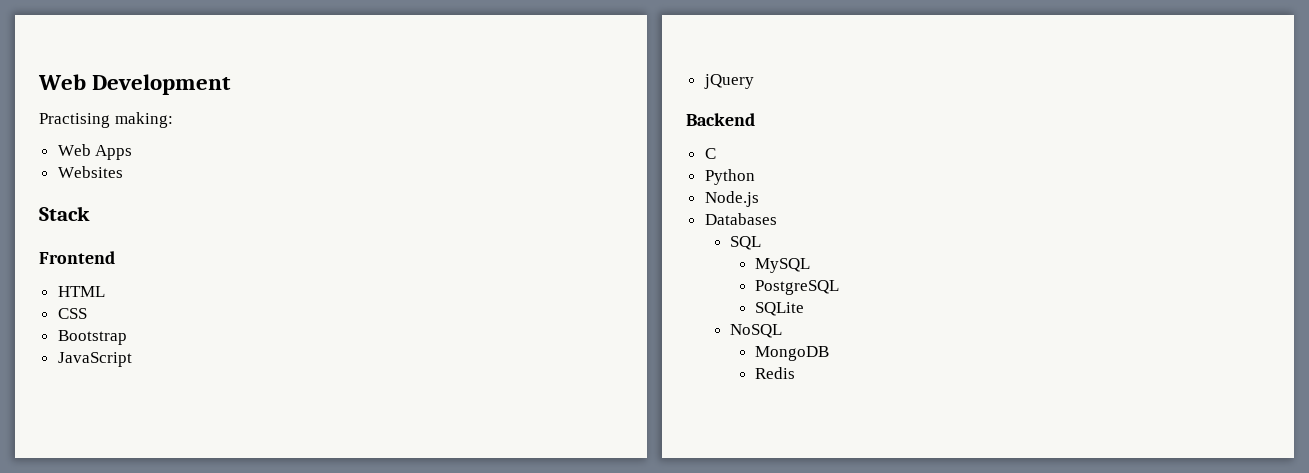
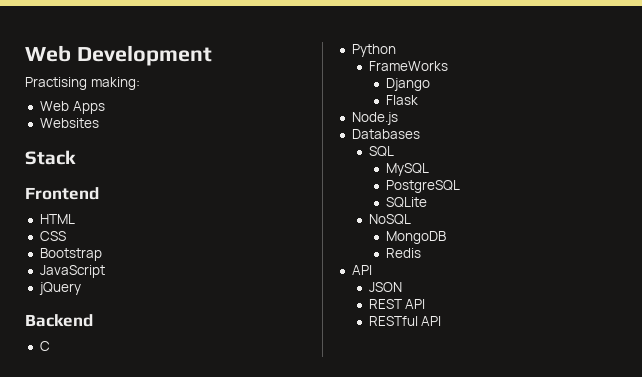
+ FrameWorks
+ Django
+ Flask
  Redis
+ API
+ JSON
+ REST API
+ RESTful API

